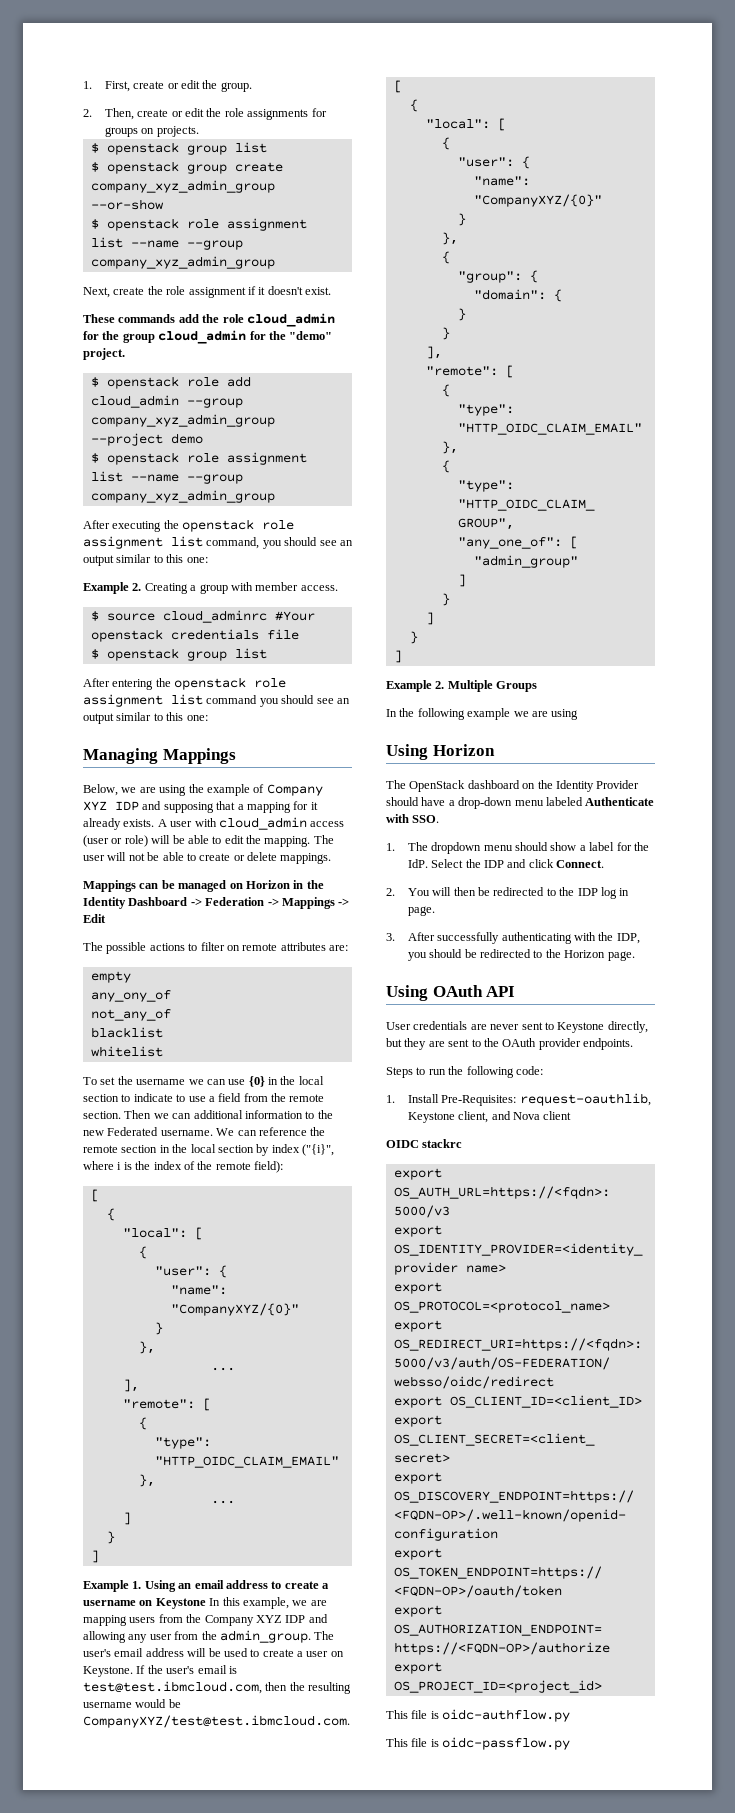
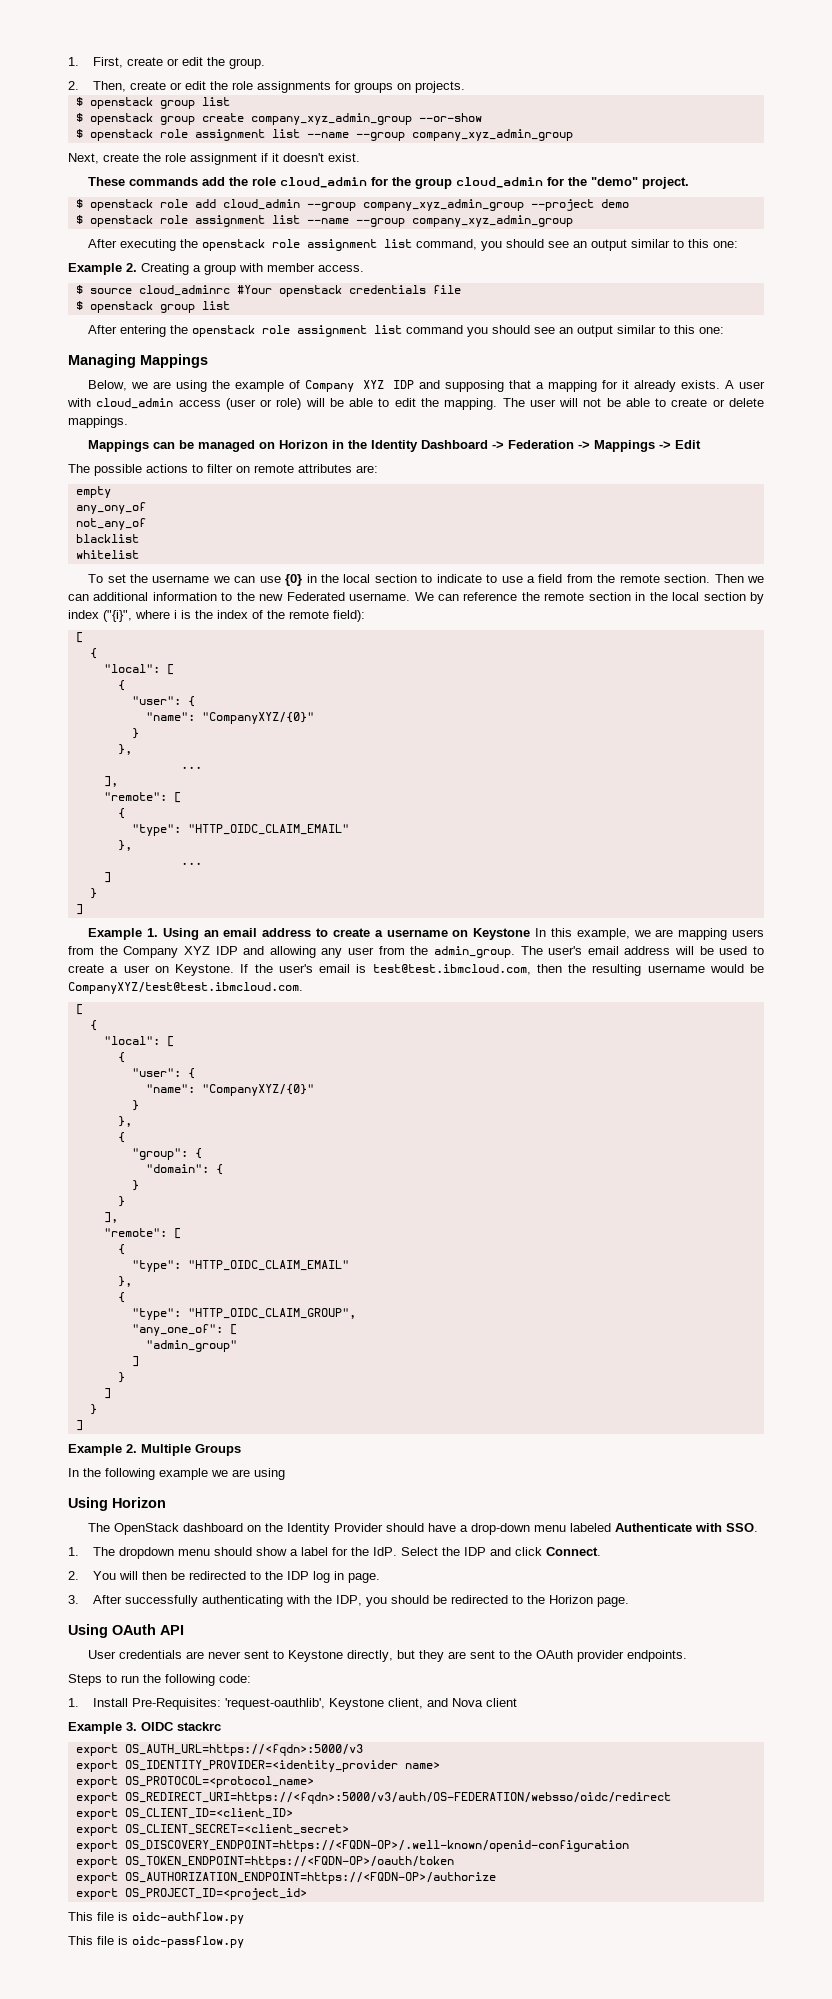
- 1. Install Pre-Requisites: request-oauthlib, Keystone client, and Nova client
+ 1. Install Pre-Requisites: 'request-oauthlib', Keystone client, and Nova client
- OIDC stackrc
+ Example 3. OIDC stackrc

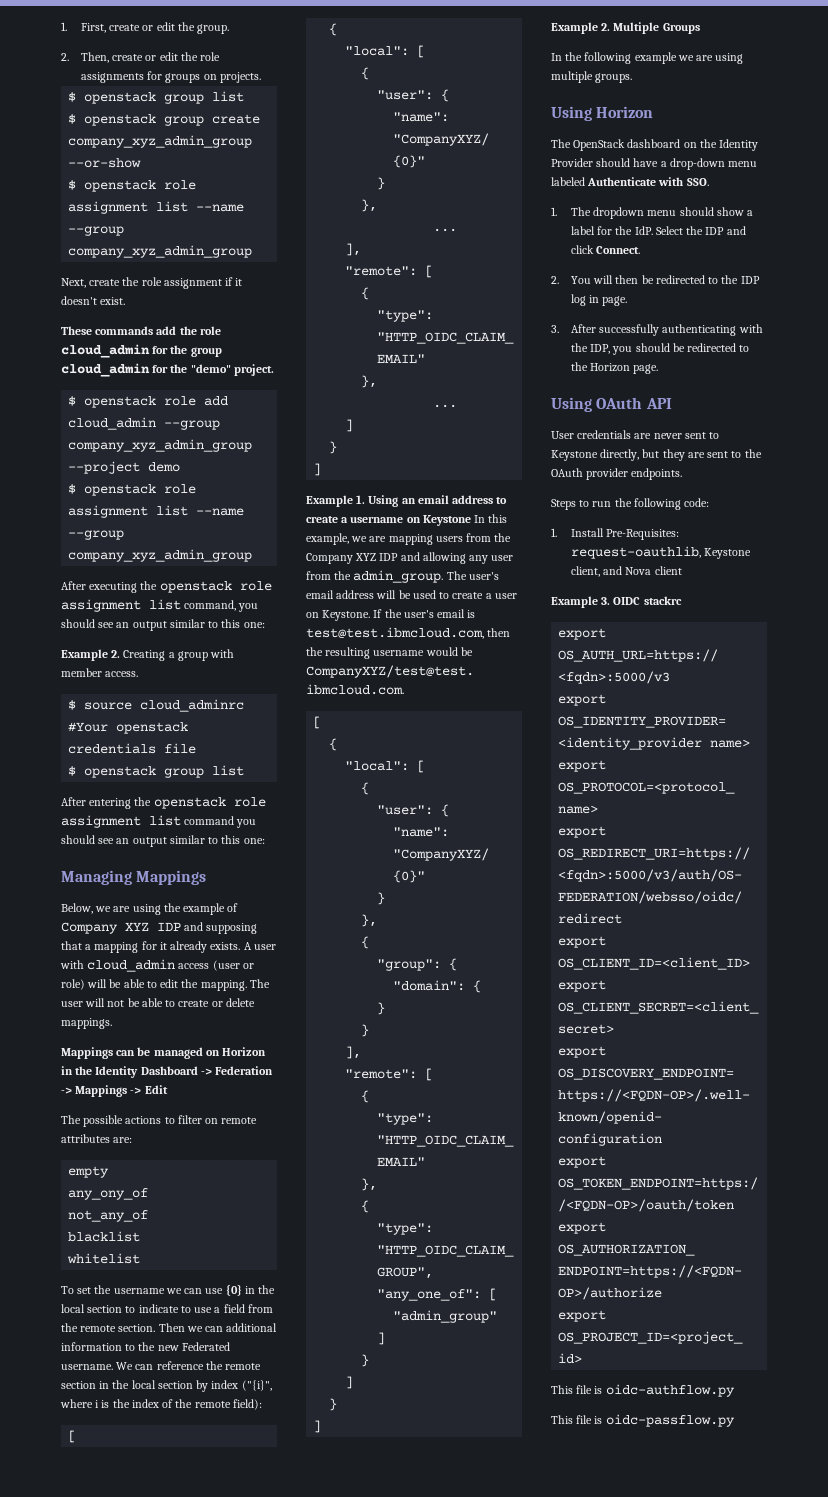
- In the following example we are using
+ In the following example we are using multiple groups.
- 1. Install Pre-Requisites: 'request-oauthlib', Keystone client, and Nova client
+ 1. Install Pre-Requisites: request-oauthlib, Keystone client, and Nova client

